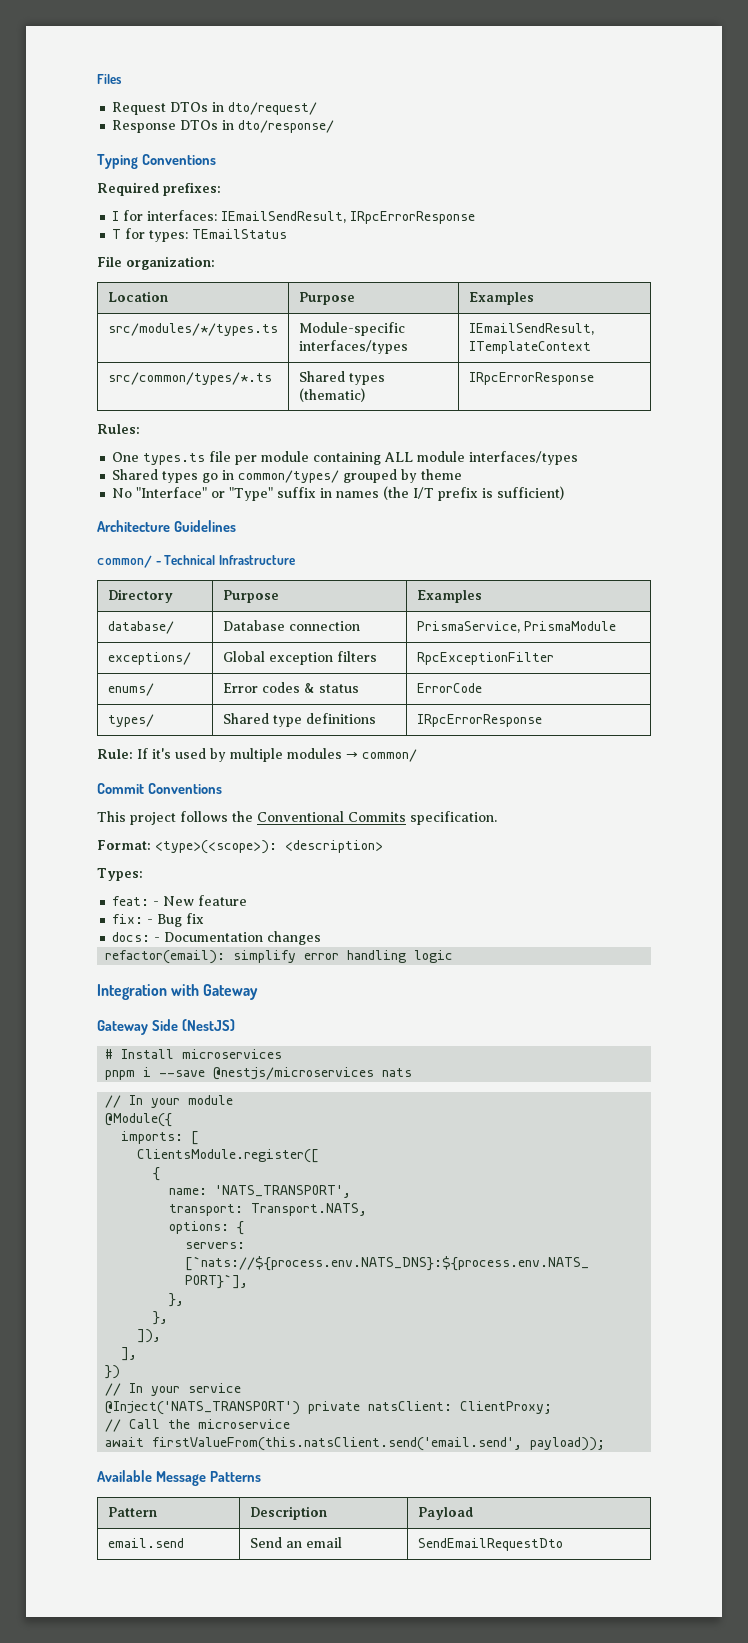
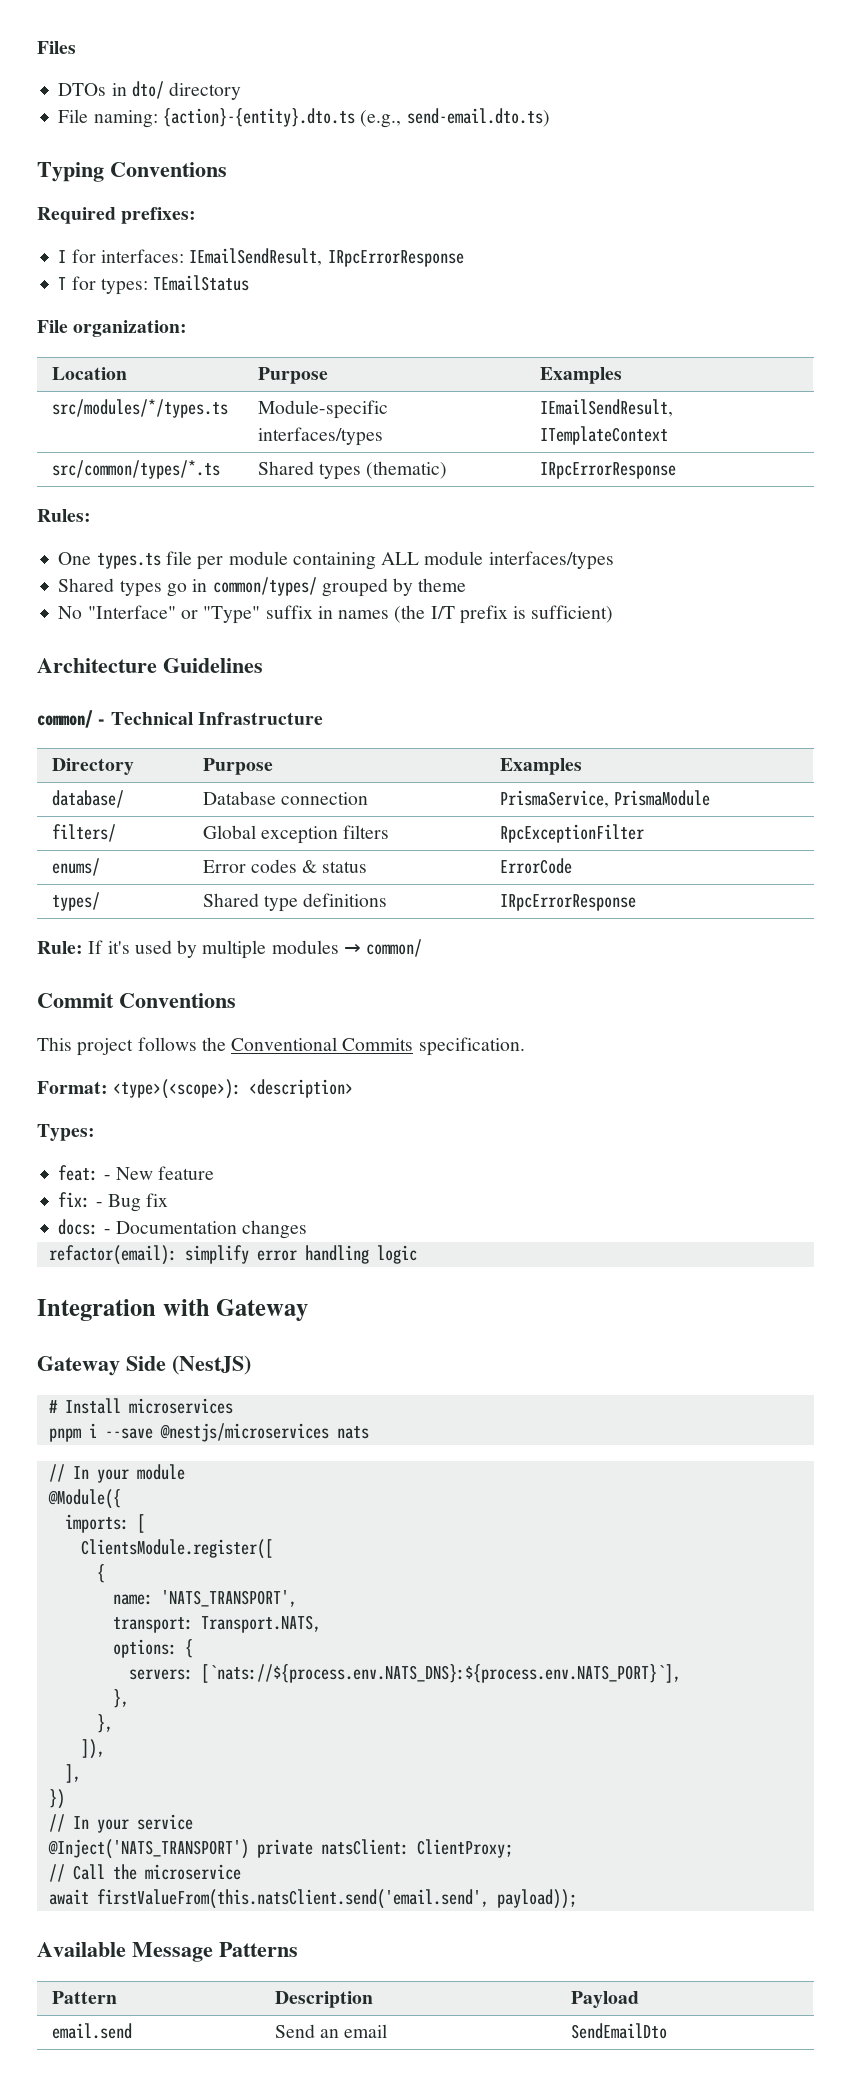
- Request DTOs in dto/request/
- Response DTOs in dto/response/
+ DTOs in dto/ directory
+ File naming: {action}-{entity}.dto.ts (e.g., send-email.dto.ts)
- exceptions/ | Global exception filters | RpcExceptionFilter
+ filters/ | Global exception filters | RpcExceptionFilter
- email.send | Send an email | SendEmailRequestDto
+ email.send | Send an email | SendEmailDto

